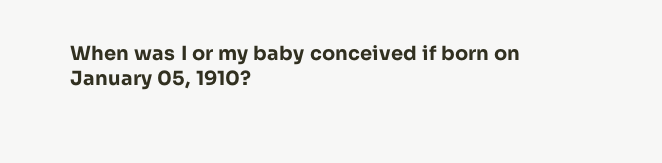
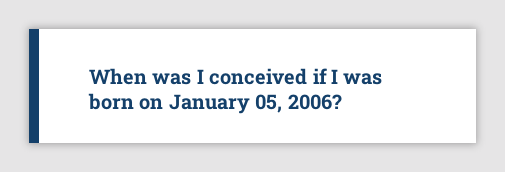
- When was I or my baby conceived if born on January 05, 1910?
+ When was I conceived if I was born on January 05, 2006?

